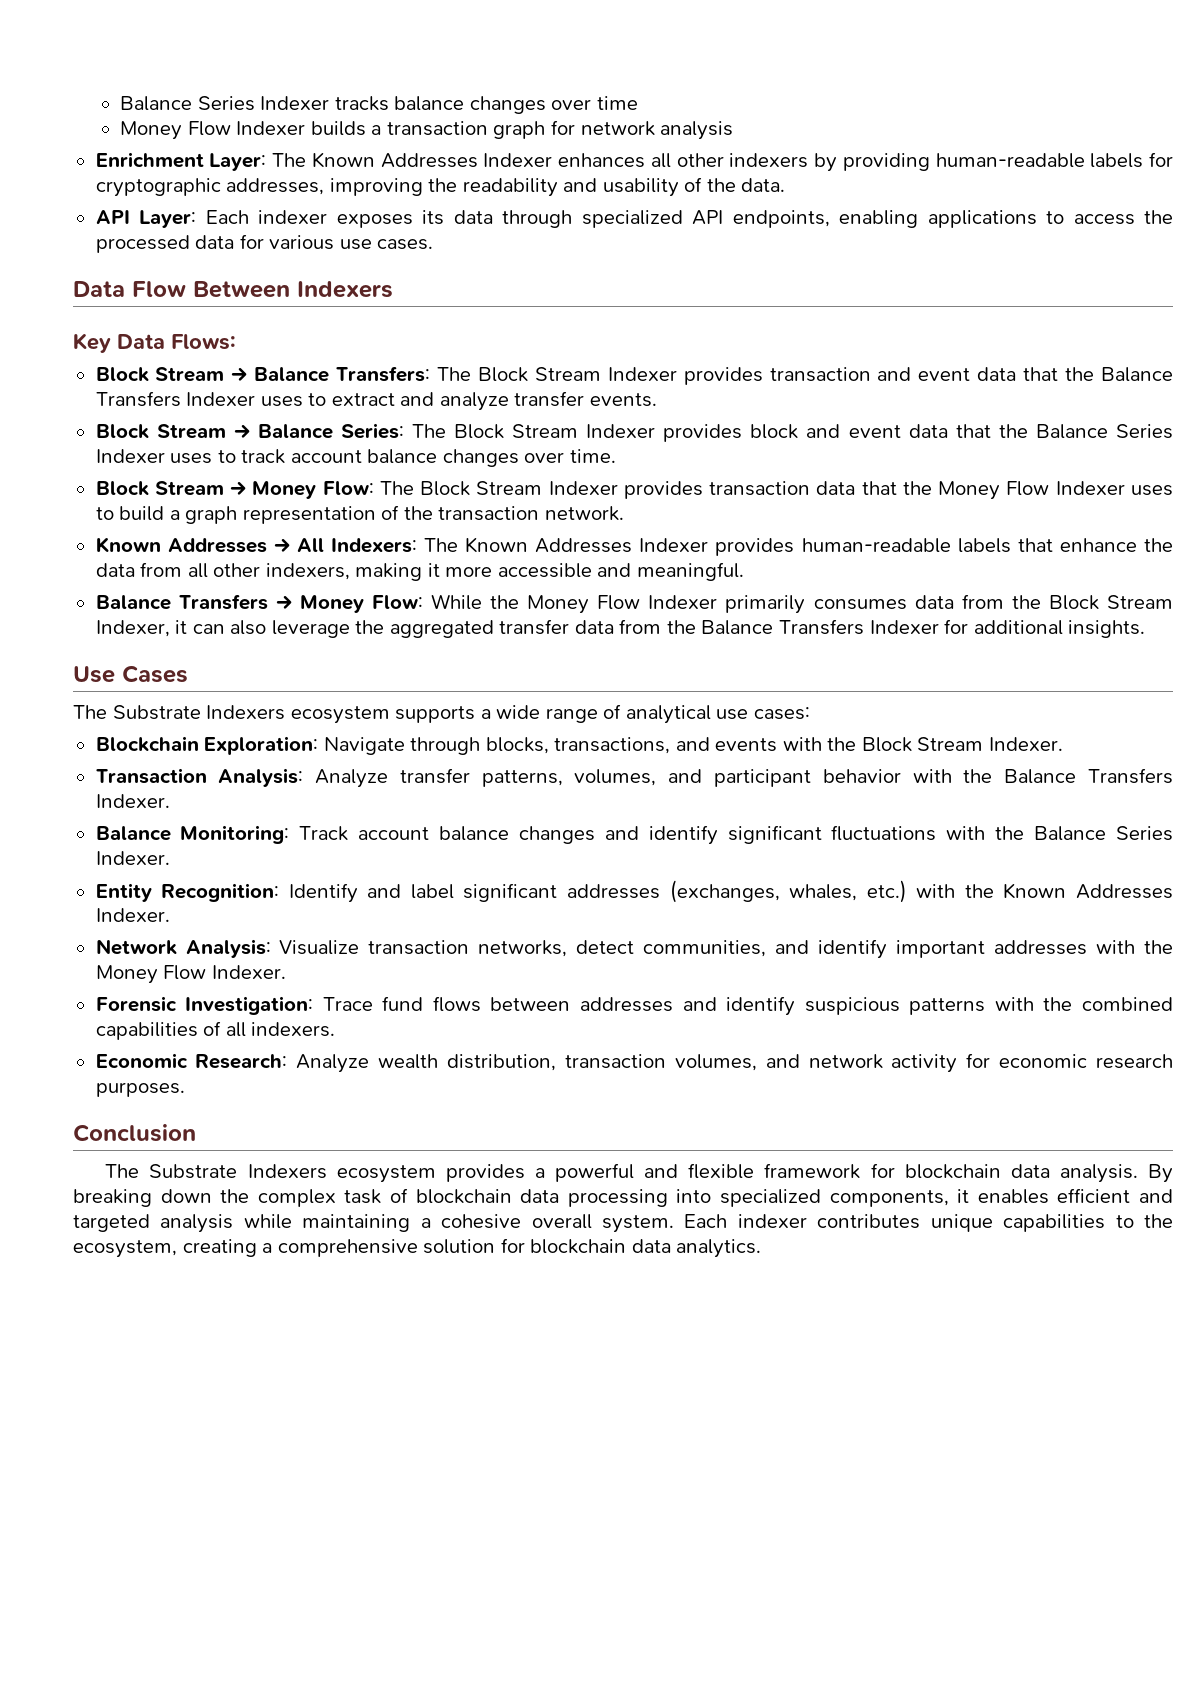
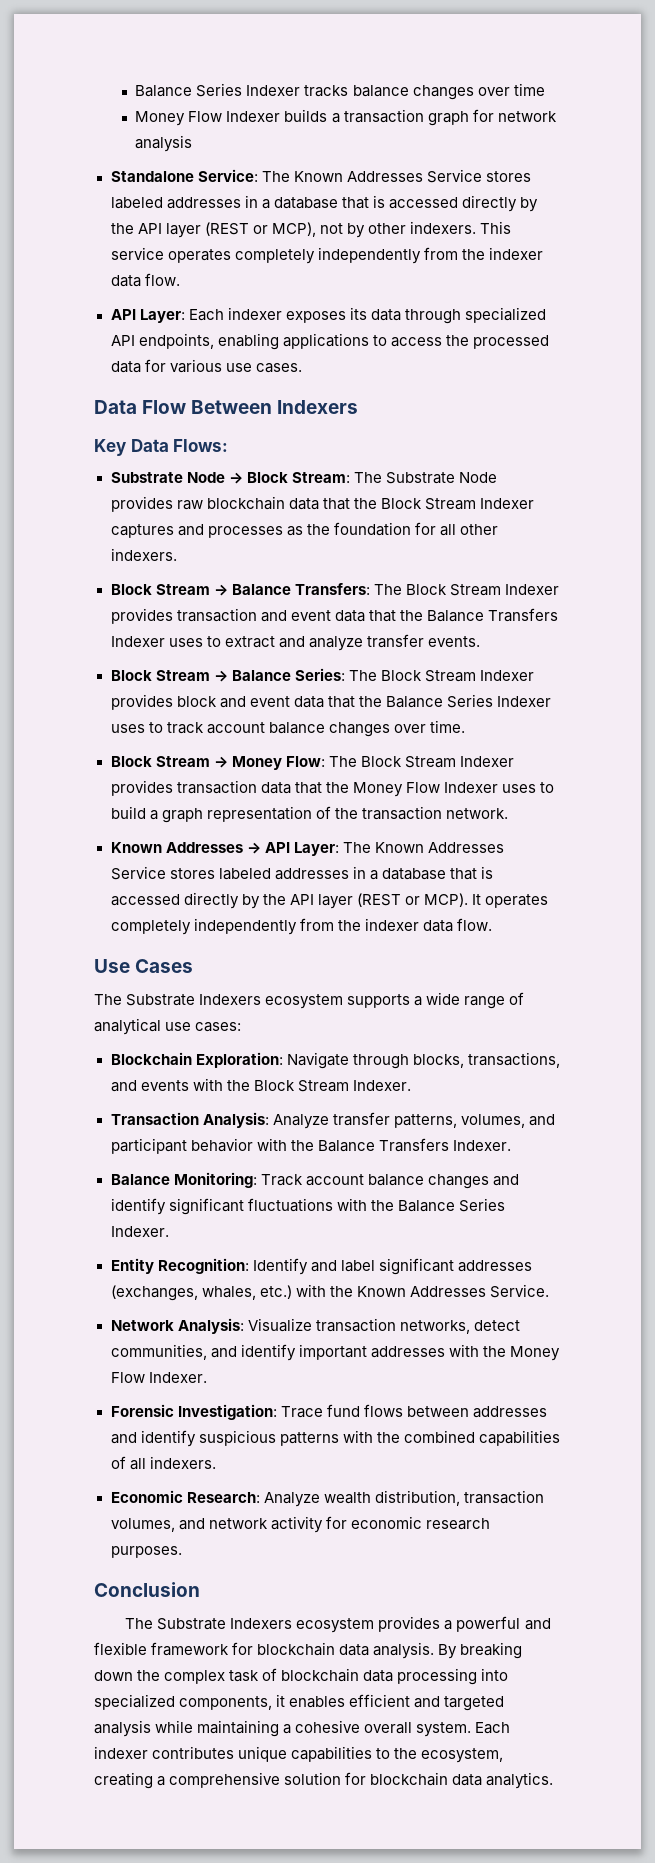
- Enrichment Layer: The Known Addresses Indexer enhances all other indexers by providing human-readable labels for cryptographic addresses, improving the readability and usability of the data.
+ Standalone Service: The Known Addresses Service stores labeled addresses in a database that is accessed directly by the API layer (REST or MCP), not by other indexers. This service operates completely independently from the indexer data flow.
+ Substrate Node → Block Stream: The Substrate Node provides raw blockchain data that the Block Stream Indexer captures and processes as the foundation for all other indexers.
- Known Addresses → All Indexers: The Known Addresses Indexer provides human-readable labels that enhance the data from all other indexers, making it more accessible and meaningful.
- Balance Transfers → Money Flow: While the Money Flow Indexer primarily consumes data from the Block Stream Indexer, it can also leverage the aggregated transfer data from the Balance Transfers Indexer for additional insights.
+ Known Addresses → API Layer: The Known Addresses Service stores labeled addresses in a database that is accessed directly by the API layer (REST or MCP). It operates completely independently from the indexer data flow.
- Entity Recognition: Identify and label significant addresses (exchanges, whales, etc.) with the Known Addresses Indexer.
+ Entity Recognition: Identify and label significant addresses (exchanges, whales, etc.) with the Known Addresses Service.

